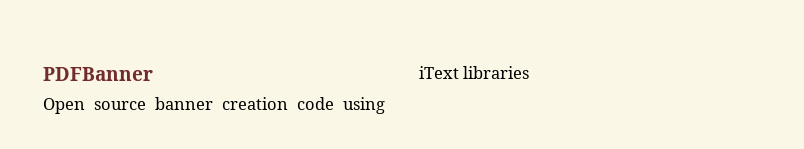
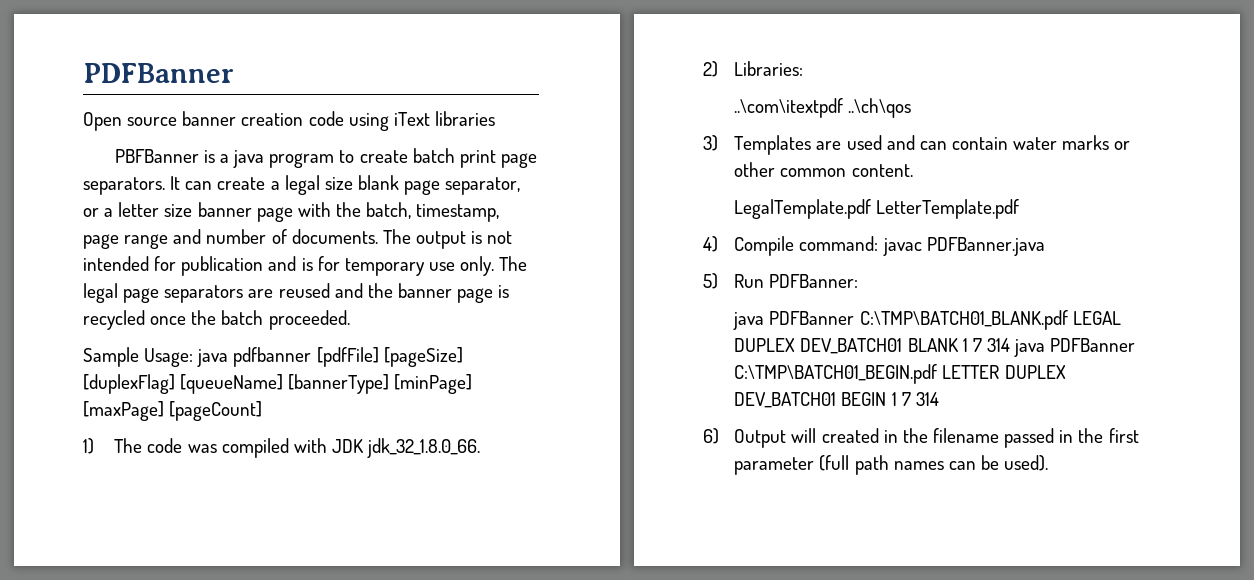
+ PBFBanner is a java program to create batch print page separators. It can create a legal size blank page separator, or a letter size banner page with the batch, timestamp, page range and number of documents. The output is not intended for publication and is for temporary use only. The legal page separators are reused and the banner page is recycled once the batch proceeded.
+ Sample Usage: java pdfbanner [pdfFile] [pageSize] [duplexFlag] [queueName] [bannerType] [minPage] [maxPage] [pageCount]
+ 1) The code was compiled with JDK jdk_32_1.8.0_66.
+ 2) Libraries:
+ ..\com\itextpdf ..\ch\qos
+ 3) Templates are used and can contain water marks or other common content.
+ LegalTemplate.pdf LetterTemplate.pdf
+ 4) Compile command: javac PDFBanner.java
+ 5) Run PDFBanner:
+ java PDFBanner C:\TMP\BATCH01_BLANK.pdf LEGAL DUPLEX DEV_BATCH01 BLANK 1 7 314 java PDFBanner C:\TMP\BATCH01_BEGIN.pdf LETTER DUPLEX DEV_BATCH01 BEGIN 1 7 314
+ 6) Output will created in the filename passed in the first parameter (full path names can be used).

